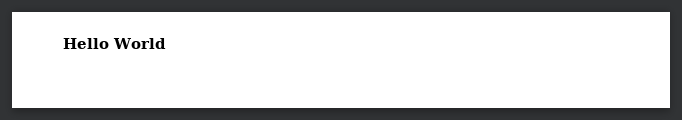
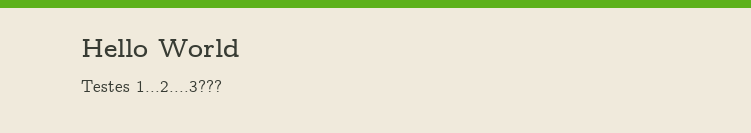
+ Testes 1...2....3???

